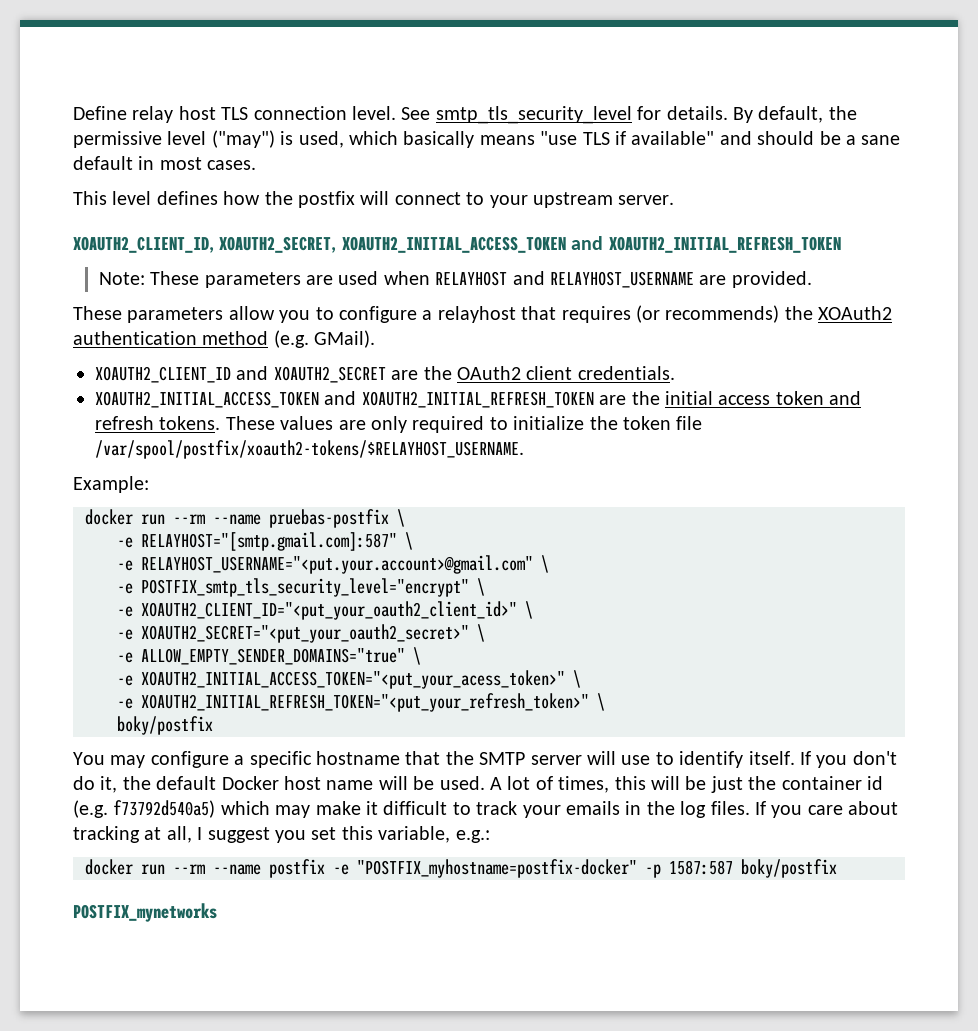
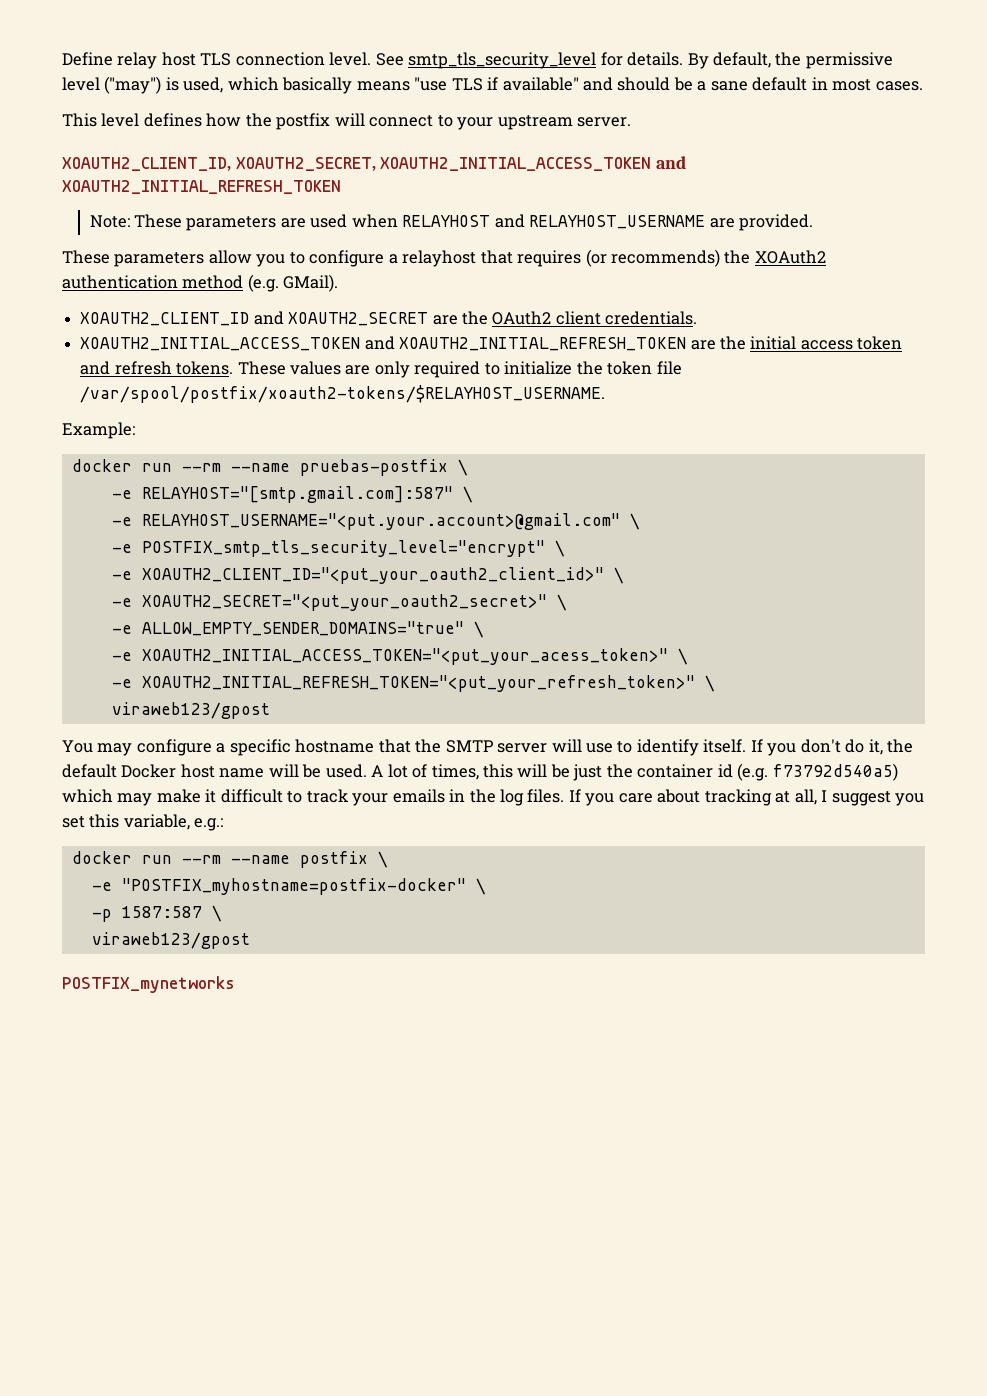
  -e XOAUTH2_INITIAL_REFRESH_TOKEN="<put_your_refresh_token>" \
- boky/postfix
+ viraweb123/gpost
- docker run --rm --name postfix -e "POSTFIX_myhostname=postfix-docker" -p 1587:587 boky/postfix
+ docker run --rm --name postfix \
+ -e "POSTFIX_myhostname=postfix-docker" \
+ -p 1587:587 \
+ viraweb123/gpost

